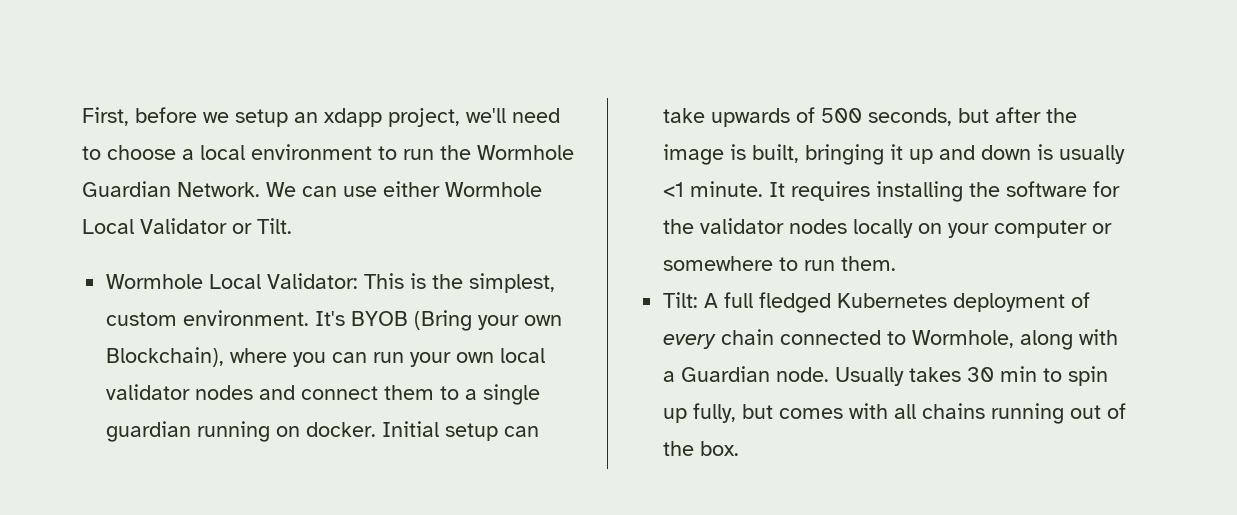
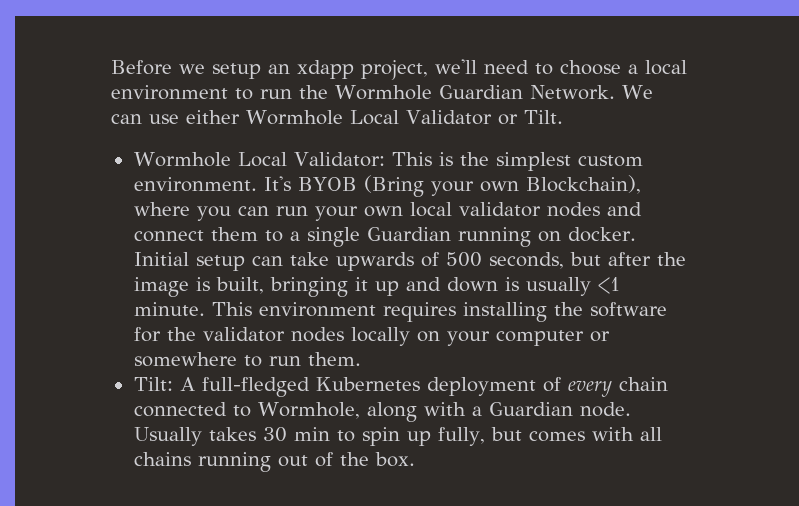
- First, before we setup an xdapp project, we'll need to choose a local environment to run the Wormhole Guardian Network.
+ Before we setup an xdapp project, we'll need to choose a local environment to run the Wormhole Guardian Network.
- Wormhole Local Validator: This is the simplest, custom environment.
+ Wormhole Local Validator: This is the simplest custom environment.
- It's BYOB (Bring your own Blockchain), where you can run your own local validator nodes and connect them to a single guardian running on docker.
+ It's BYOB (Bring your own Blockchain), where you can run your own local validator nodes and connect them to a single Guardian running on docker.
- It requires installing the software for the validator nodes locally on your computer or somewhere to run them.
+ This environment requires installing the software for the validator nodes locally on your computer or somewhere to run them.
- Tilt: A full fledged Kubernetes deployment of every chain connected to Wormhole, along with a Guardian node.
+ Tilt: A full-fledged Kubernetes deployment of every chain connected to Wormhole, along with a Guardian node.

